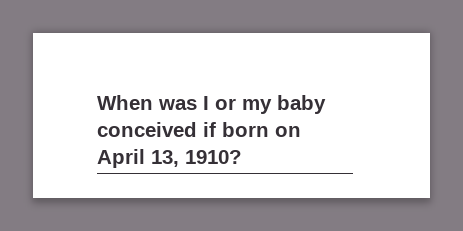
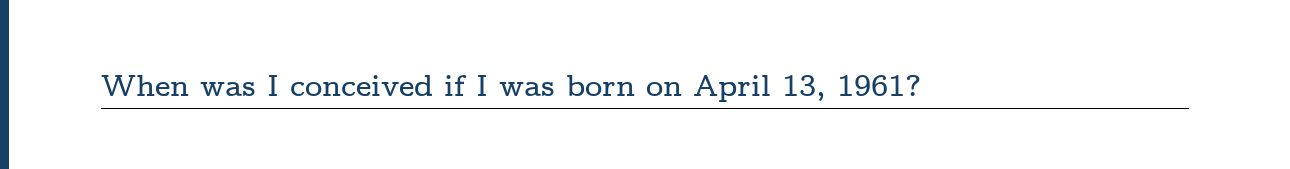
- When was I or my baby conceived if born on April 13, 1910?
+ When was I conceived if I was born on April 13, 1961?

